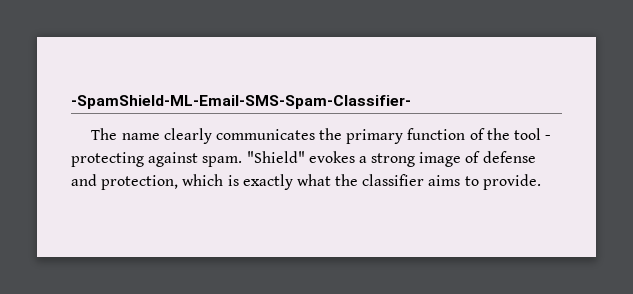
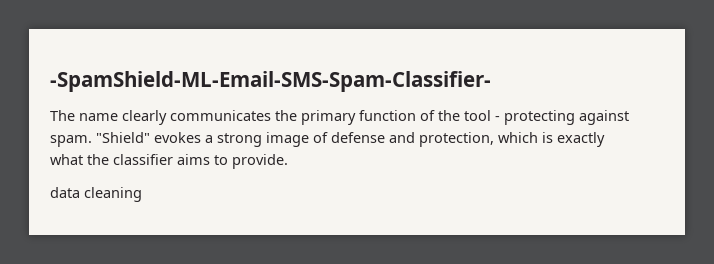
+ data cleaning

